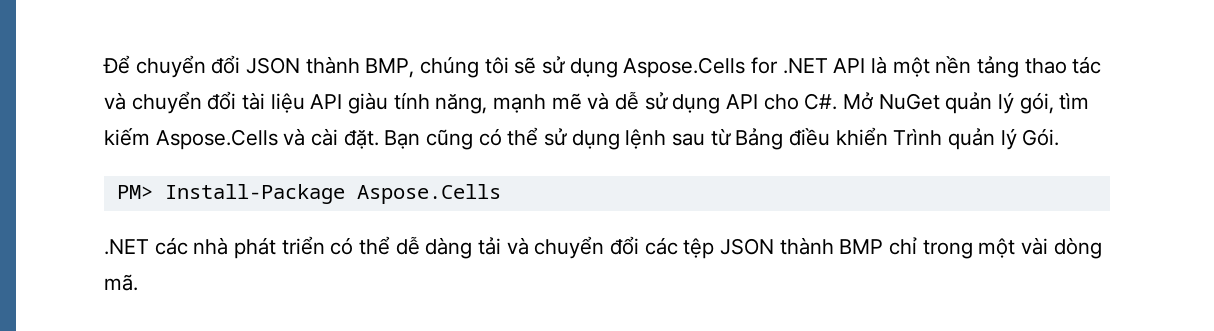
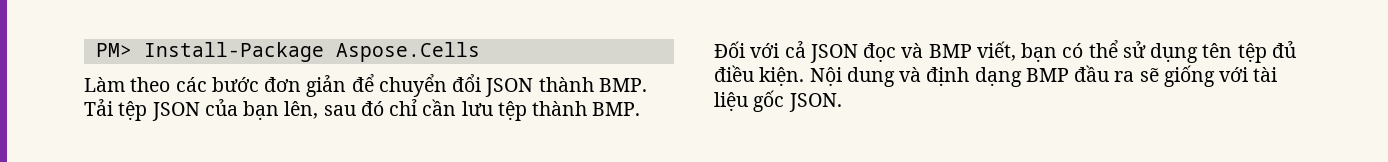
- Để chuyển đổi JSON thành BMP, chúng tôi sẽ sử dụng Aspose.Cells for .NET API là một nền tảng thao tác và chuyển đổi tài liệu API giàu tính năng, mạnh mẽ và dễ sử dụng API cho C#. Mở NuGet quản lý gói, tìm kiếm Aspose.Cells và cài đặt. Bạn cũng có thể sử dụng lệnh sau từ Bảng điều khiển Trình quản lý Gói.
  PM> Install-Package Aspose.Cells
- .NET các nhà phát triển có thể dễ dàng tải và chuyển đổi các tệp JSON thành BMP chỉ trong một vài dòng mã.
+ Làm theo các bước đơn giản để chuyển đổi JSON thành BMP. Tải tệp JSON của bạn lên, sau đó chỉ cần lưu tệp thành BMP. Đối với cả JSON đọc và BMP viết, bạn có thể sử dụng tên tệp đủ điều kiện. Nội dung và định dạng BMP đầu ra sẽ giống với tài liệu gốc JSON.

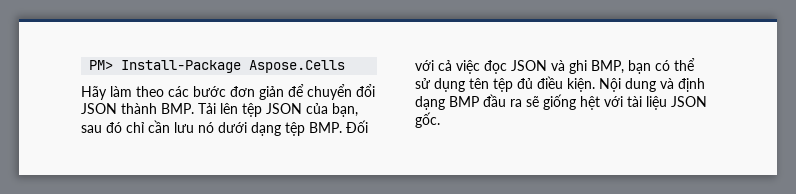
- Làm theo các bước đơn giản để chuyển đổi JSON thành BMP. Tải tệp JSON của bạn lên, sau đó chỉ cần lưu tệp thành BMP. Đối với cả JSON đọc và BMP viết, bạn có thể sử dụng tên tệp đủ điều kiện.
+ Hãy làm theo các bước đơn giản để chuyển đổi JSON thành BMP. Tải lên tệp JSON của bạn, sau đó chỉ cần lưu nó dưới dạng tệp BMP. Đối với cả việc đọc JSON và ghi BMP, bạn có thể sử dụng tên tệp đủ điều kiện.
- Nội dung và định dạng BMP đầu ra sẽ giống với tài liệu gốc JSON.
+ Nội dung và định dạng BMP đầu ra sẽ giống hệt với tài liệu JSON gốc.

